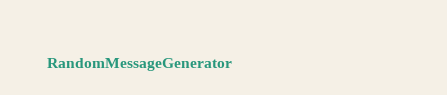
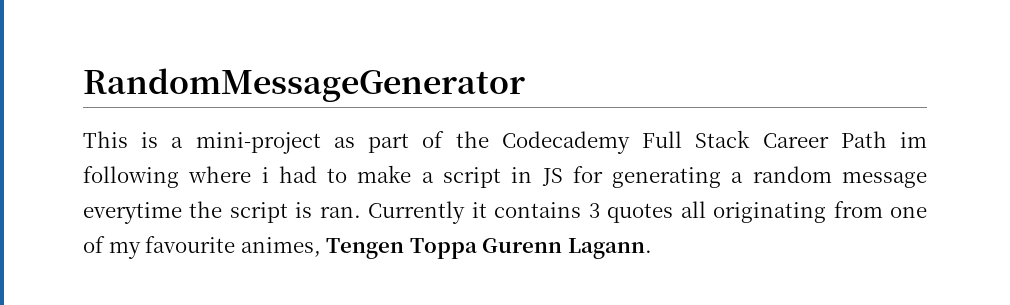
+ This is a mini-project as part of the Codecademy Full Stack Career Path im following where i had to make a script in JS for generating a random message everytime the script is ran. Currently it contains 3 quotes all originating from one of my favourite animes, Tengen Toppa Gurenn Lagann.

